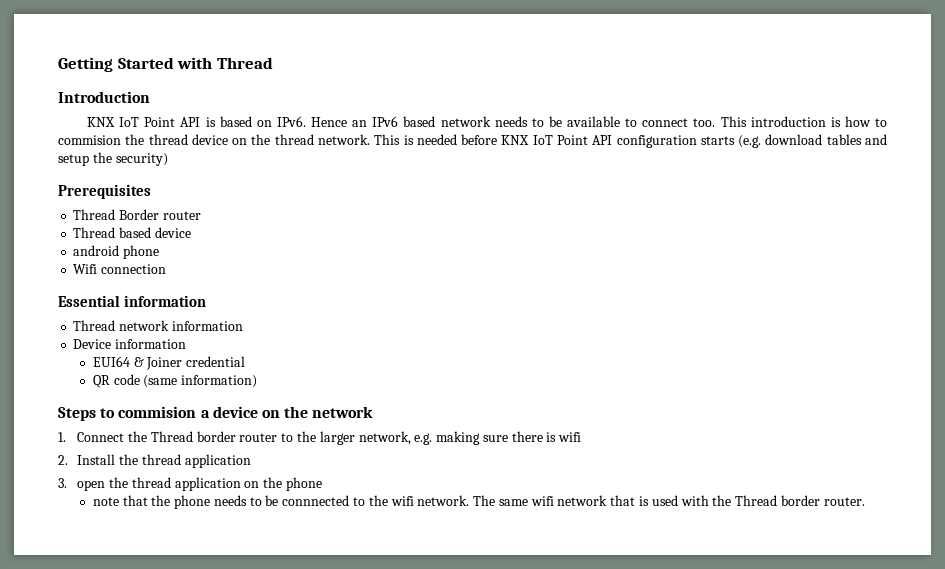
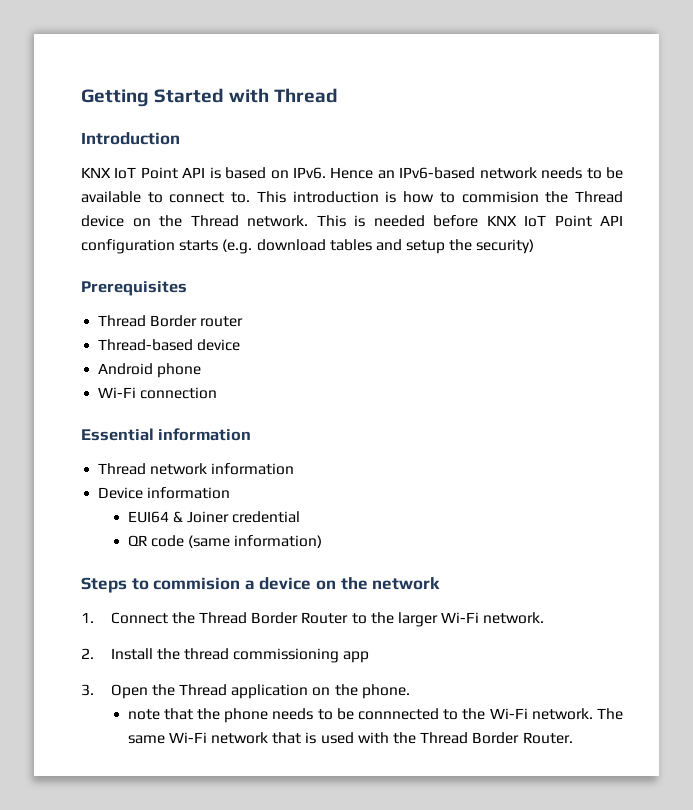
- Hence an IPv6 based network needs to be available to connect too.
+ Hence an IPv6-based network needs to be available to connect to.
- This introduction is how to commision the thread device on the thread network.
+ This introduction is how to commision the Thread device on the Thread network.
- Thread based device
+ Thread-based device
- android phone
- Wifi connection
+ Android phone
+ Wi-Fi connection
- 1. Connect the Thread border router to the larger network, e.g. making sure there is wifi
+ 1. Connect the Thread Border Router to the larger Wi-Fi network.
- 2. Install the thread application
+ 2. Install the thread commissioning app
- 3. open the thread application on the phone
+ 3. Open the Thread application on the phone.
- note that the phone needs to be connnected to the wifi network.
+ note that the phone needs to be connnected to the Wi-Fi network.
- The same wifi network that is used with the Thread border router.
+ The same Wi-Fi network that is used with the Thread Border Router.

